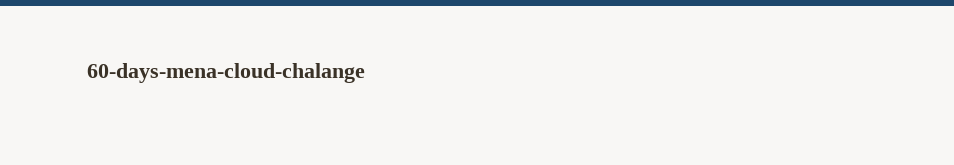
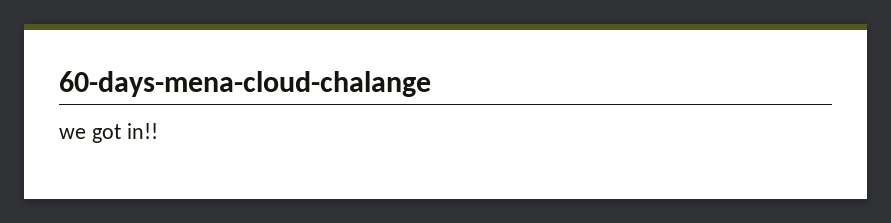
+ we got in!!

